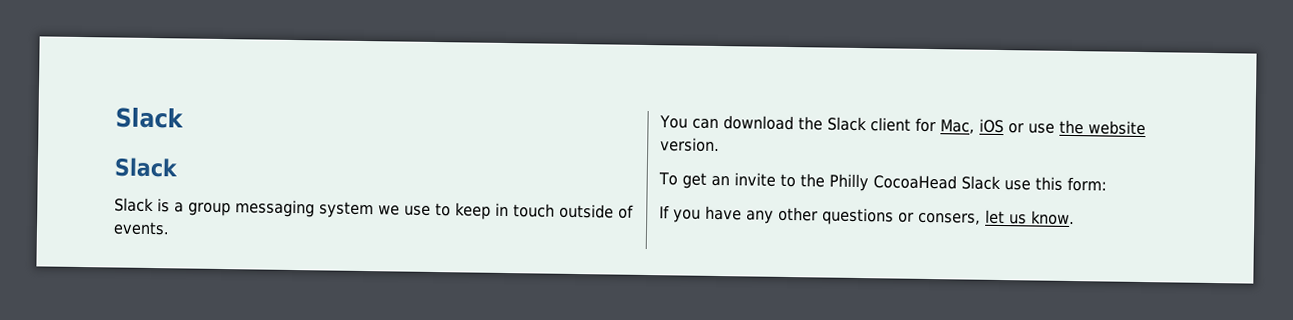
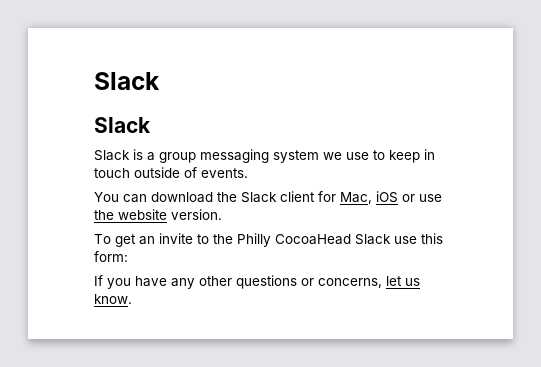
- If you have any other questions or consers, let us know.
+ If you have any other questions or concerns, let us know.

